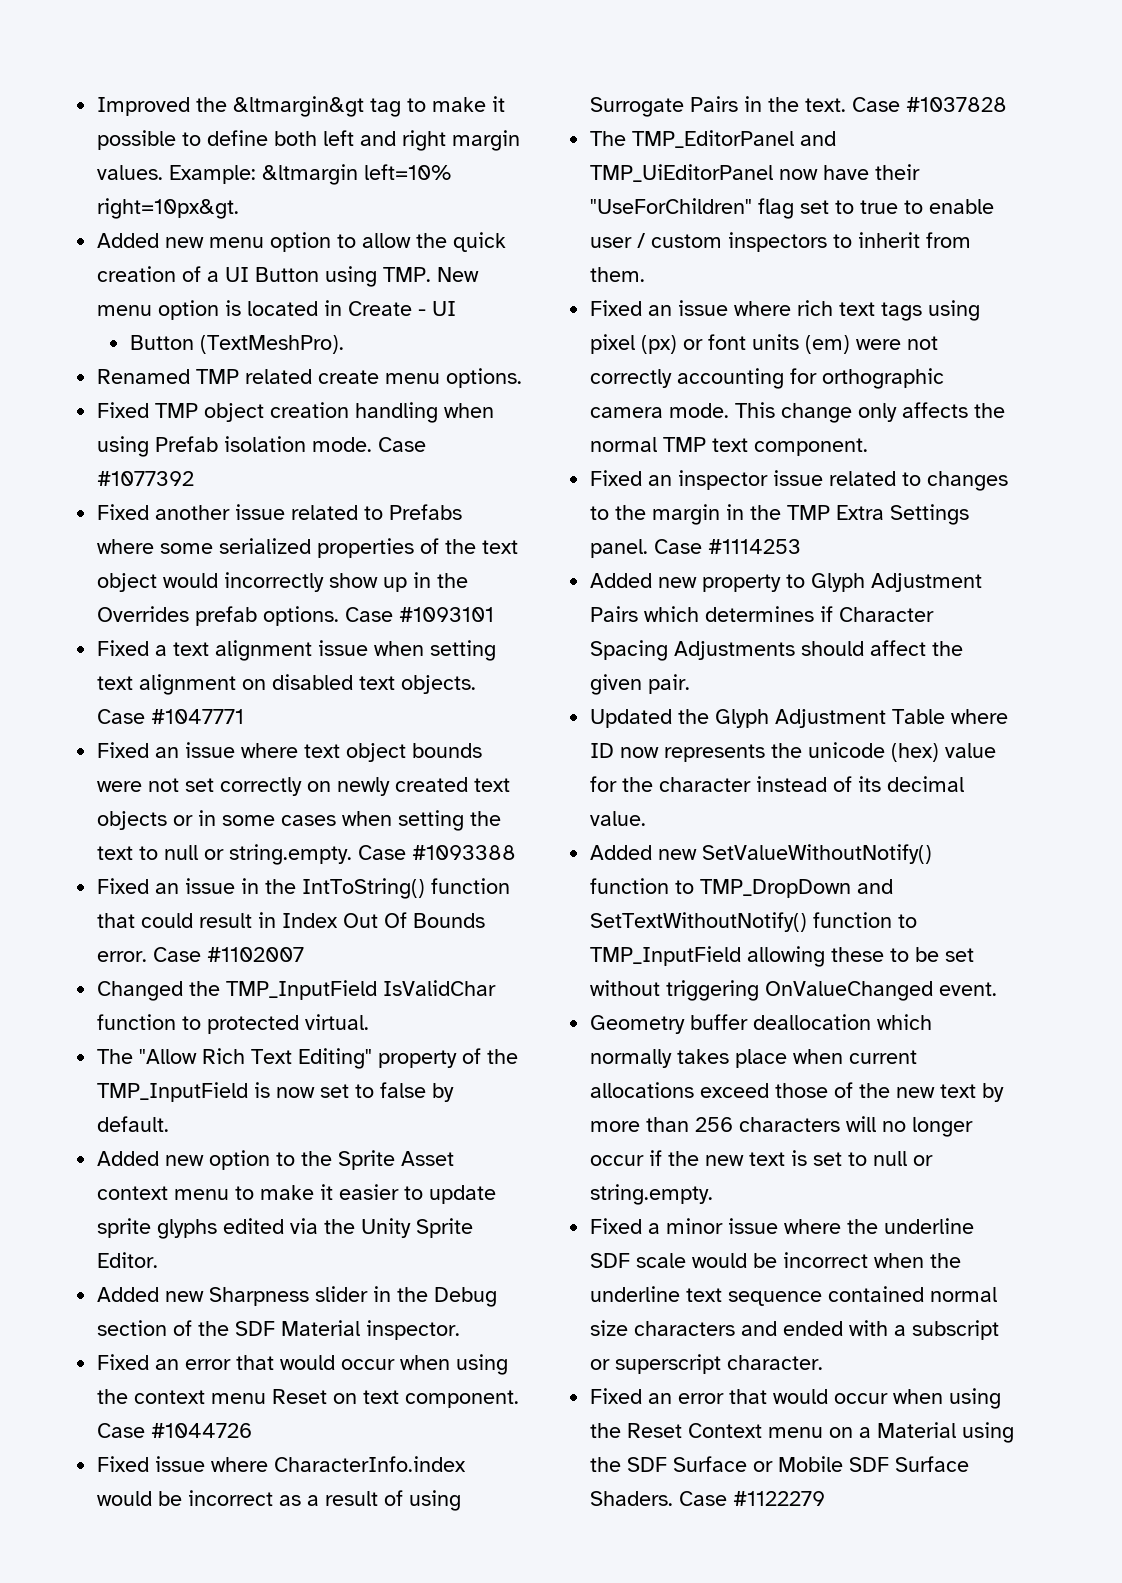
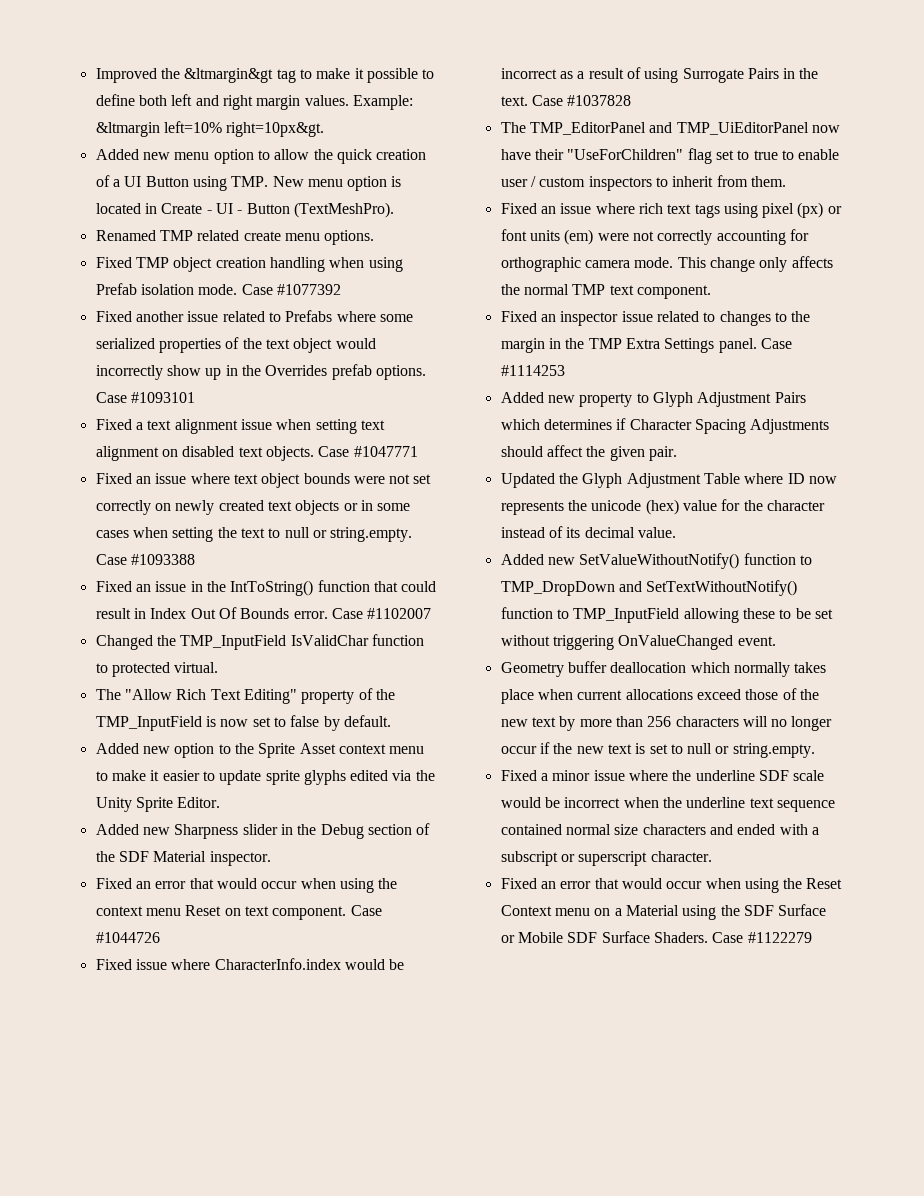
- Added new menu option to allow the quick creation of a UI Button using TMP. New menu option is located in Create - UI
- Button (TextMeshPro).
+ Added new menu option to allow the quick creation of a UI Button using TMP. New menu option is located in Create - UI - Button (TextMeshPro).

